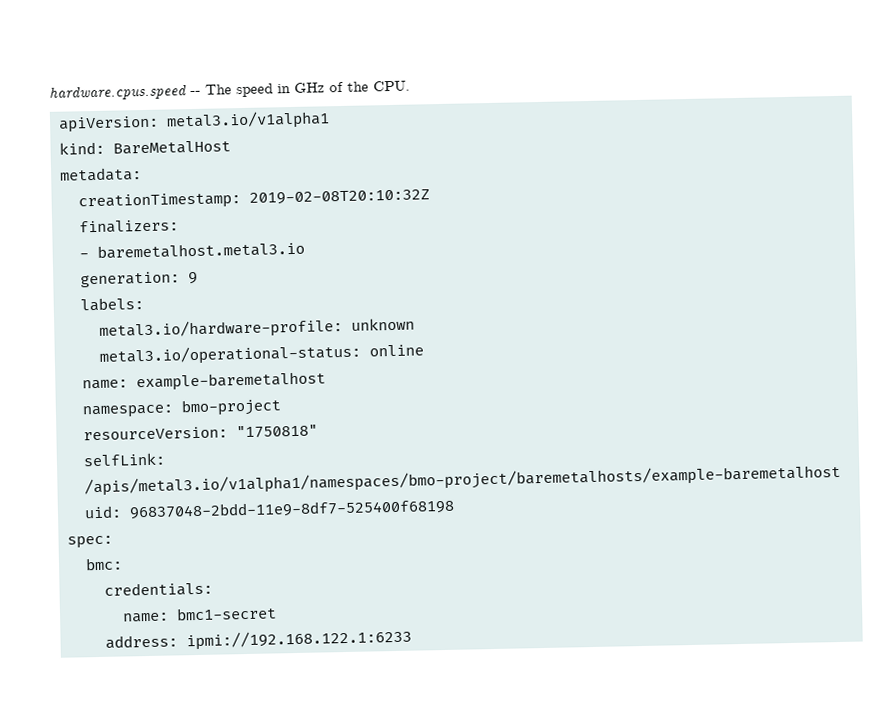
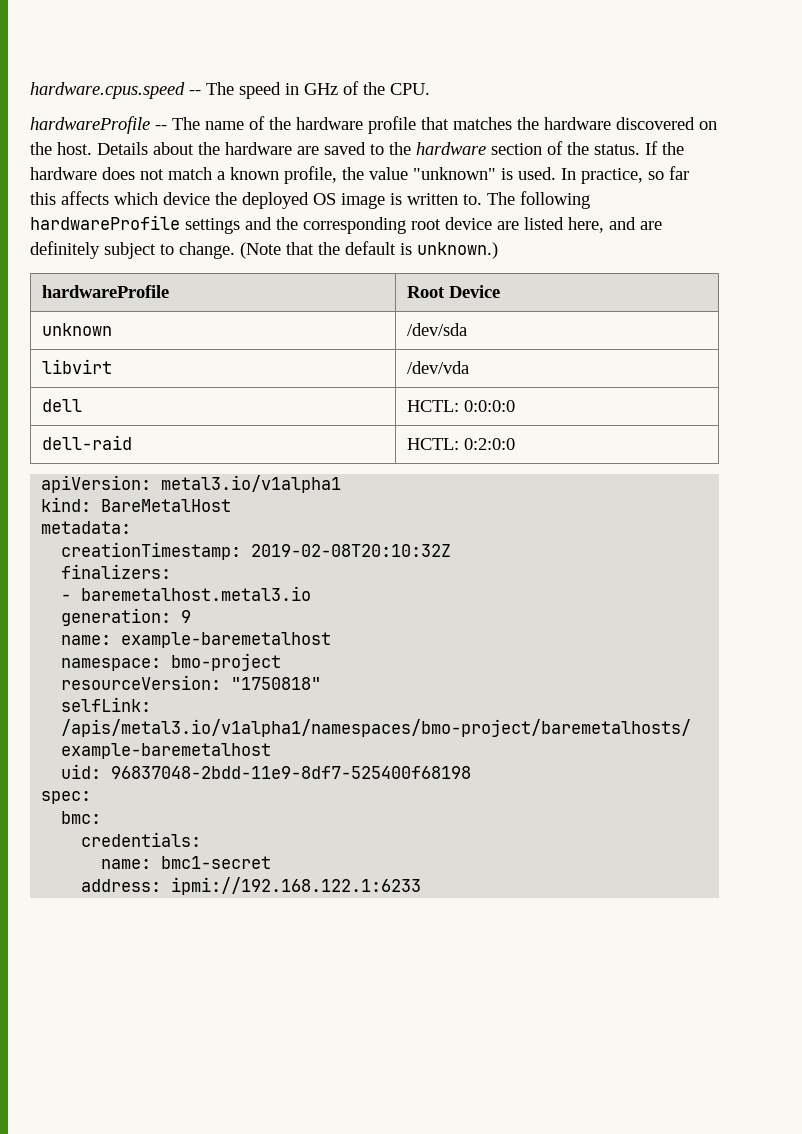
+ hardwareProfile -- The name of the hardware profile that matches the hardware discovered on the host. Details about the hardware are saved to the hardware section of the status. If the hardware does not match a known profile, the value "unknown" is used. In practice, so far this affects which device the deployed OS image is written to. The following hardwareProfile settings and the corresponding root device are listed here, and are definitely subject to change. (Note that the default is unknown.)
+ hardwareProfile | Root Device
+ unknown | /dev/sda
+ libvirt | /dev/vda
+ dell | HCTL: 0:0:0:0
+ dell-raid | HCTL: 0:2:0:0
- labels:
- metal3.io/hardware-profile: unknown
- metal3.io/operational-status: online

